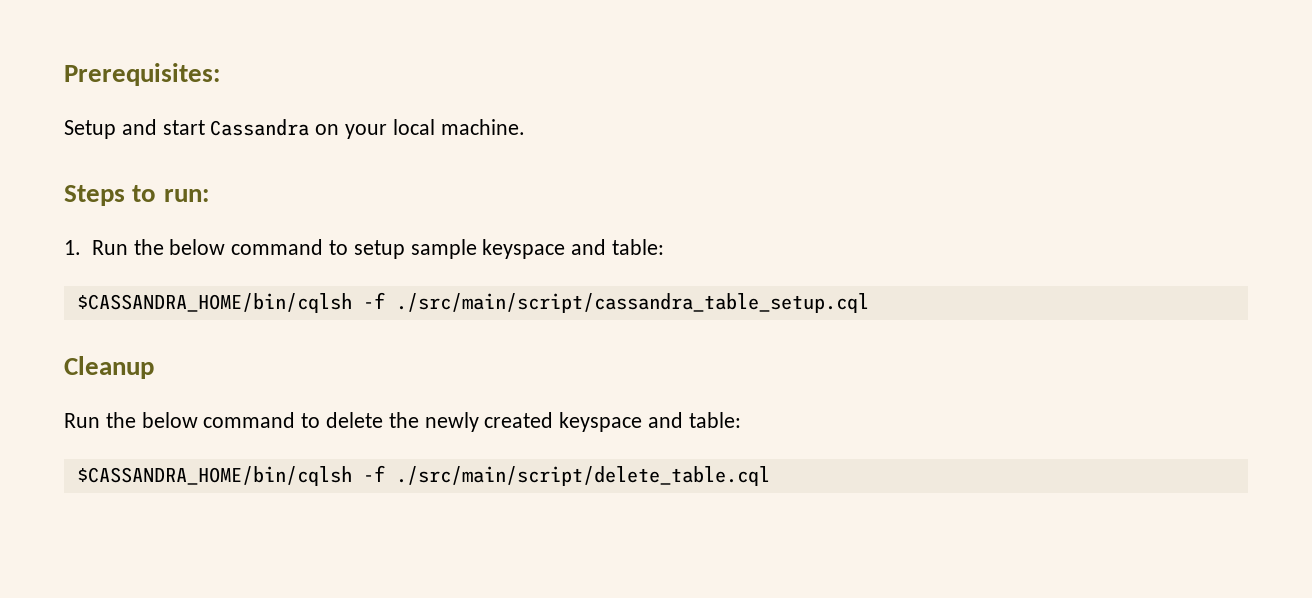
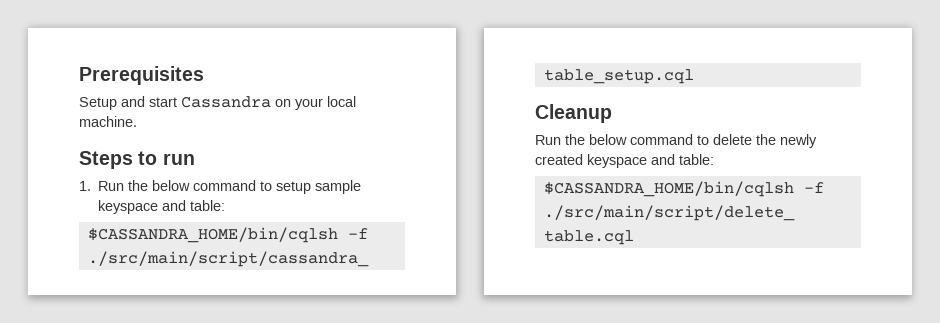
- Prerequisites:
+ Prerequisites
- Steps to run:
+ Steps to run

